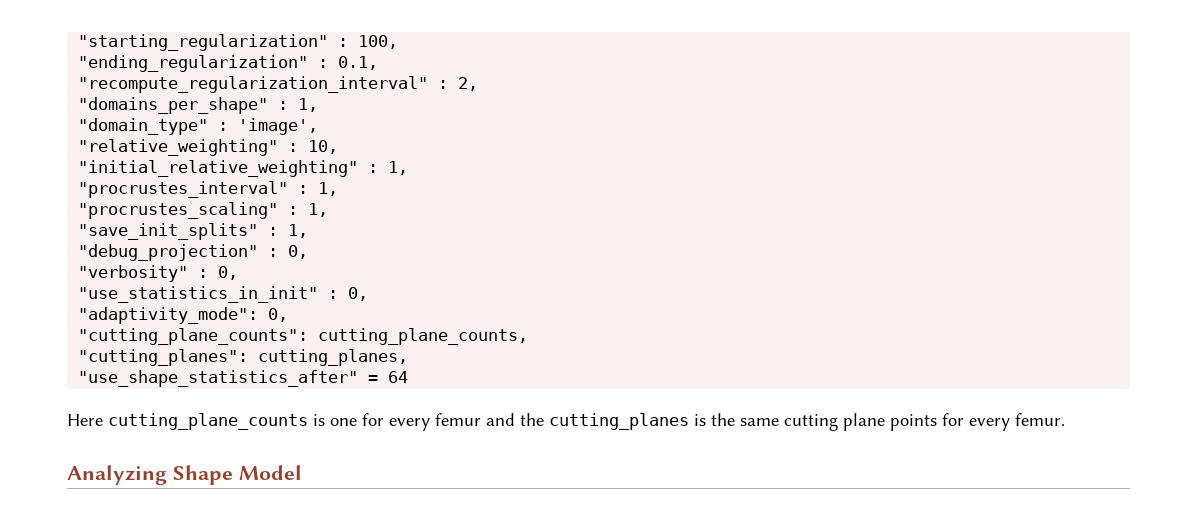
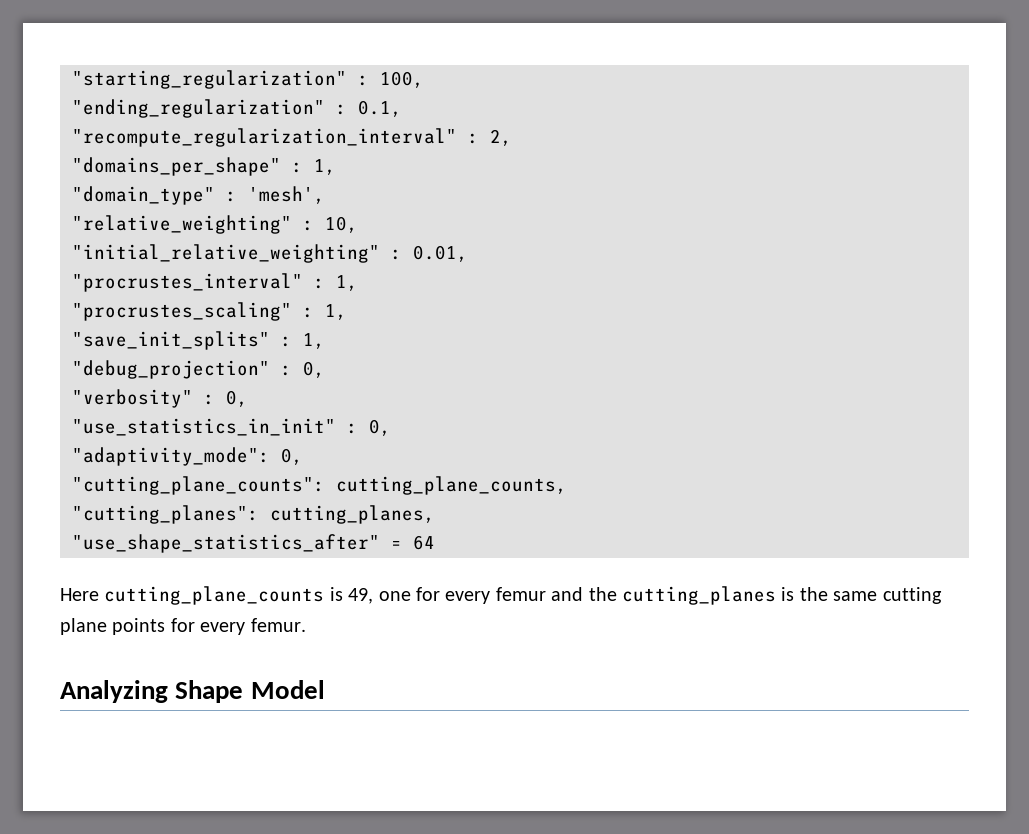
- "domain_type" : 'image',
+ "domain_type" : 'mesh',
- "initial_relative_weighting" : 1,
+ "initial_relative_weighting" : 0.01,
- Here cutting_plane_counts is one for every femur and the cutting_planes is the same cutting plane points for every femur.
+ Here cutting_plane_counts is 49, one for every femur and the cutting_planes is the same cutting plane points for every femur.

